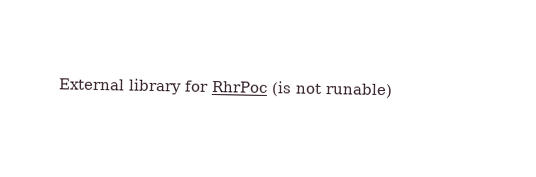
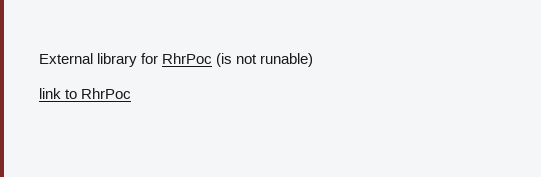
+ link to RhrPoc

